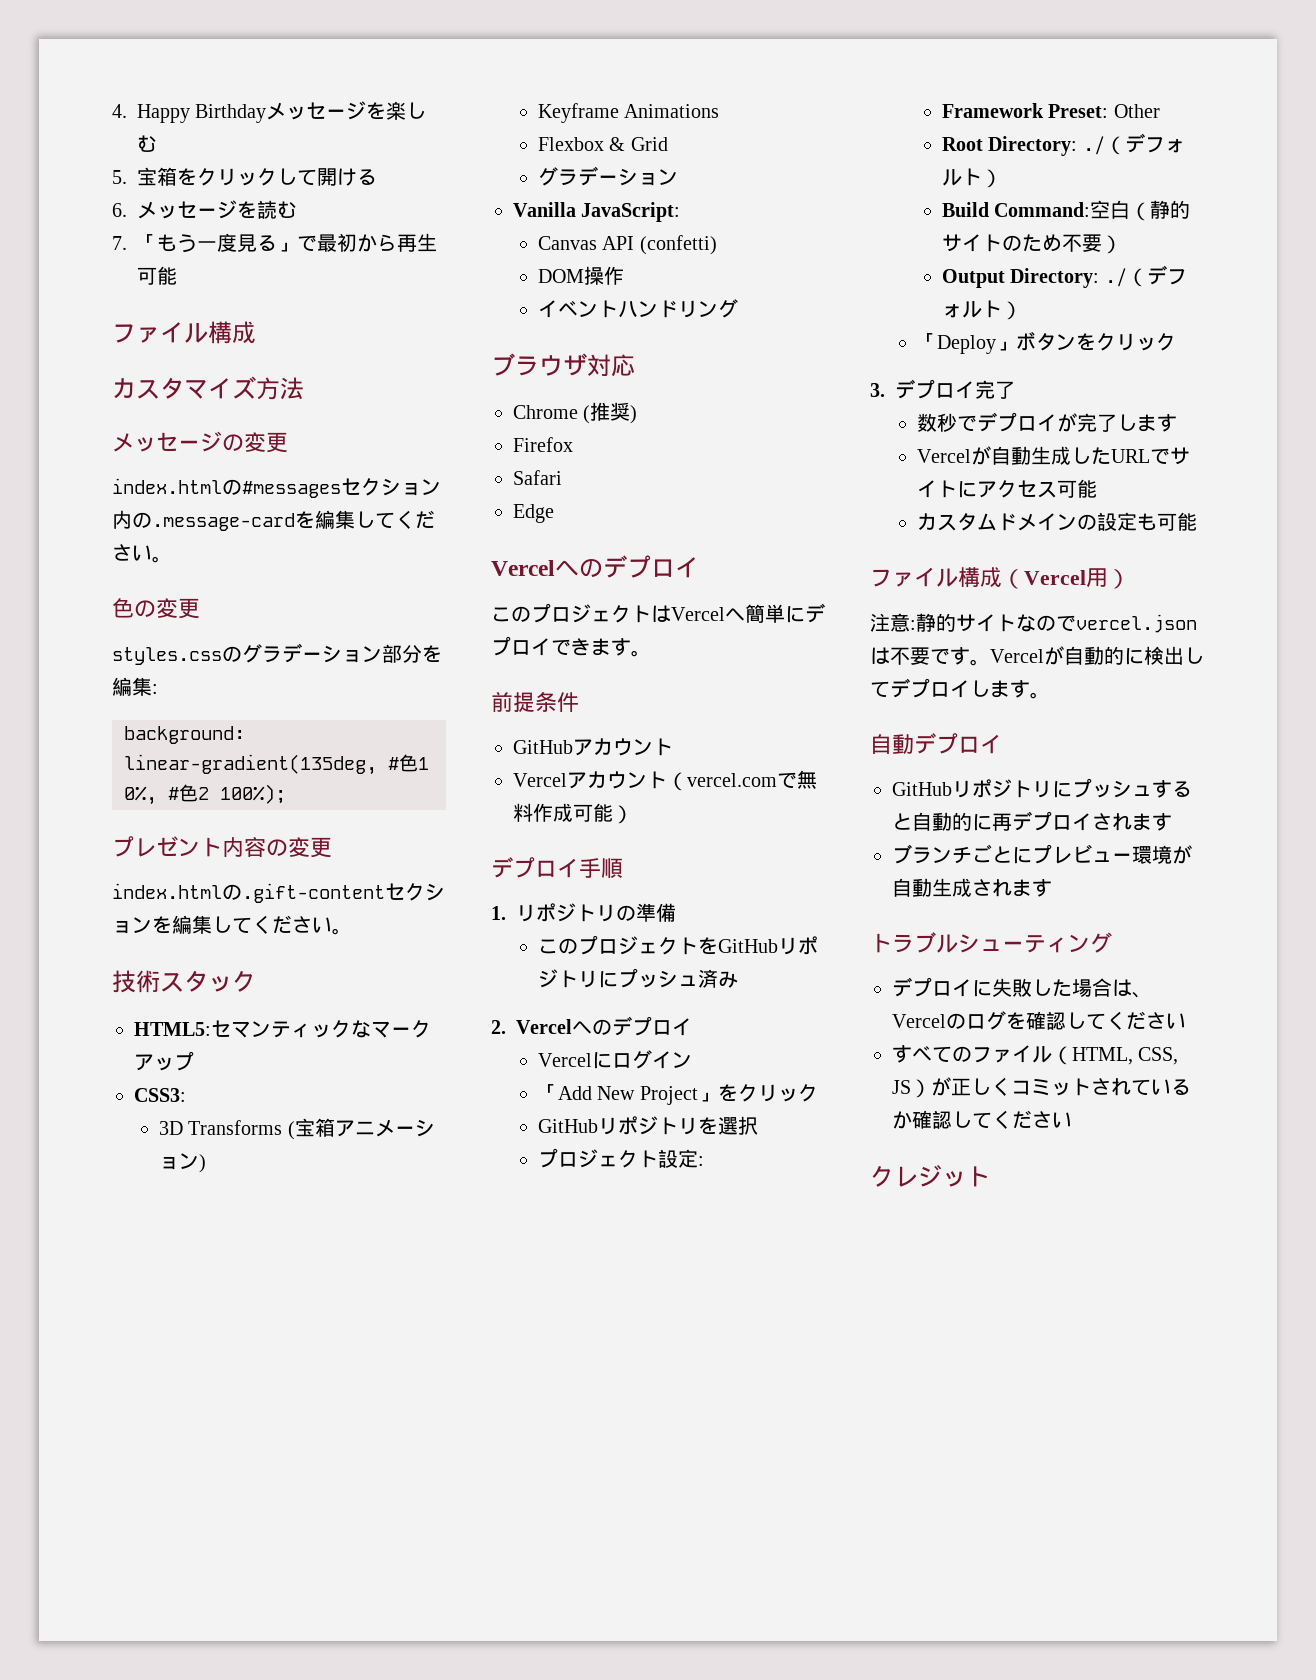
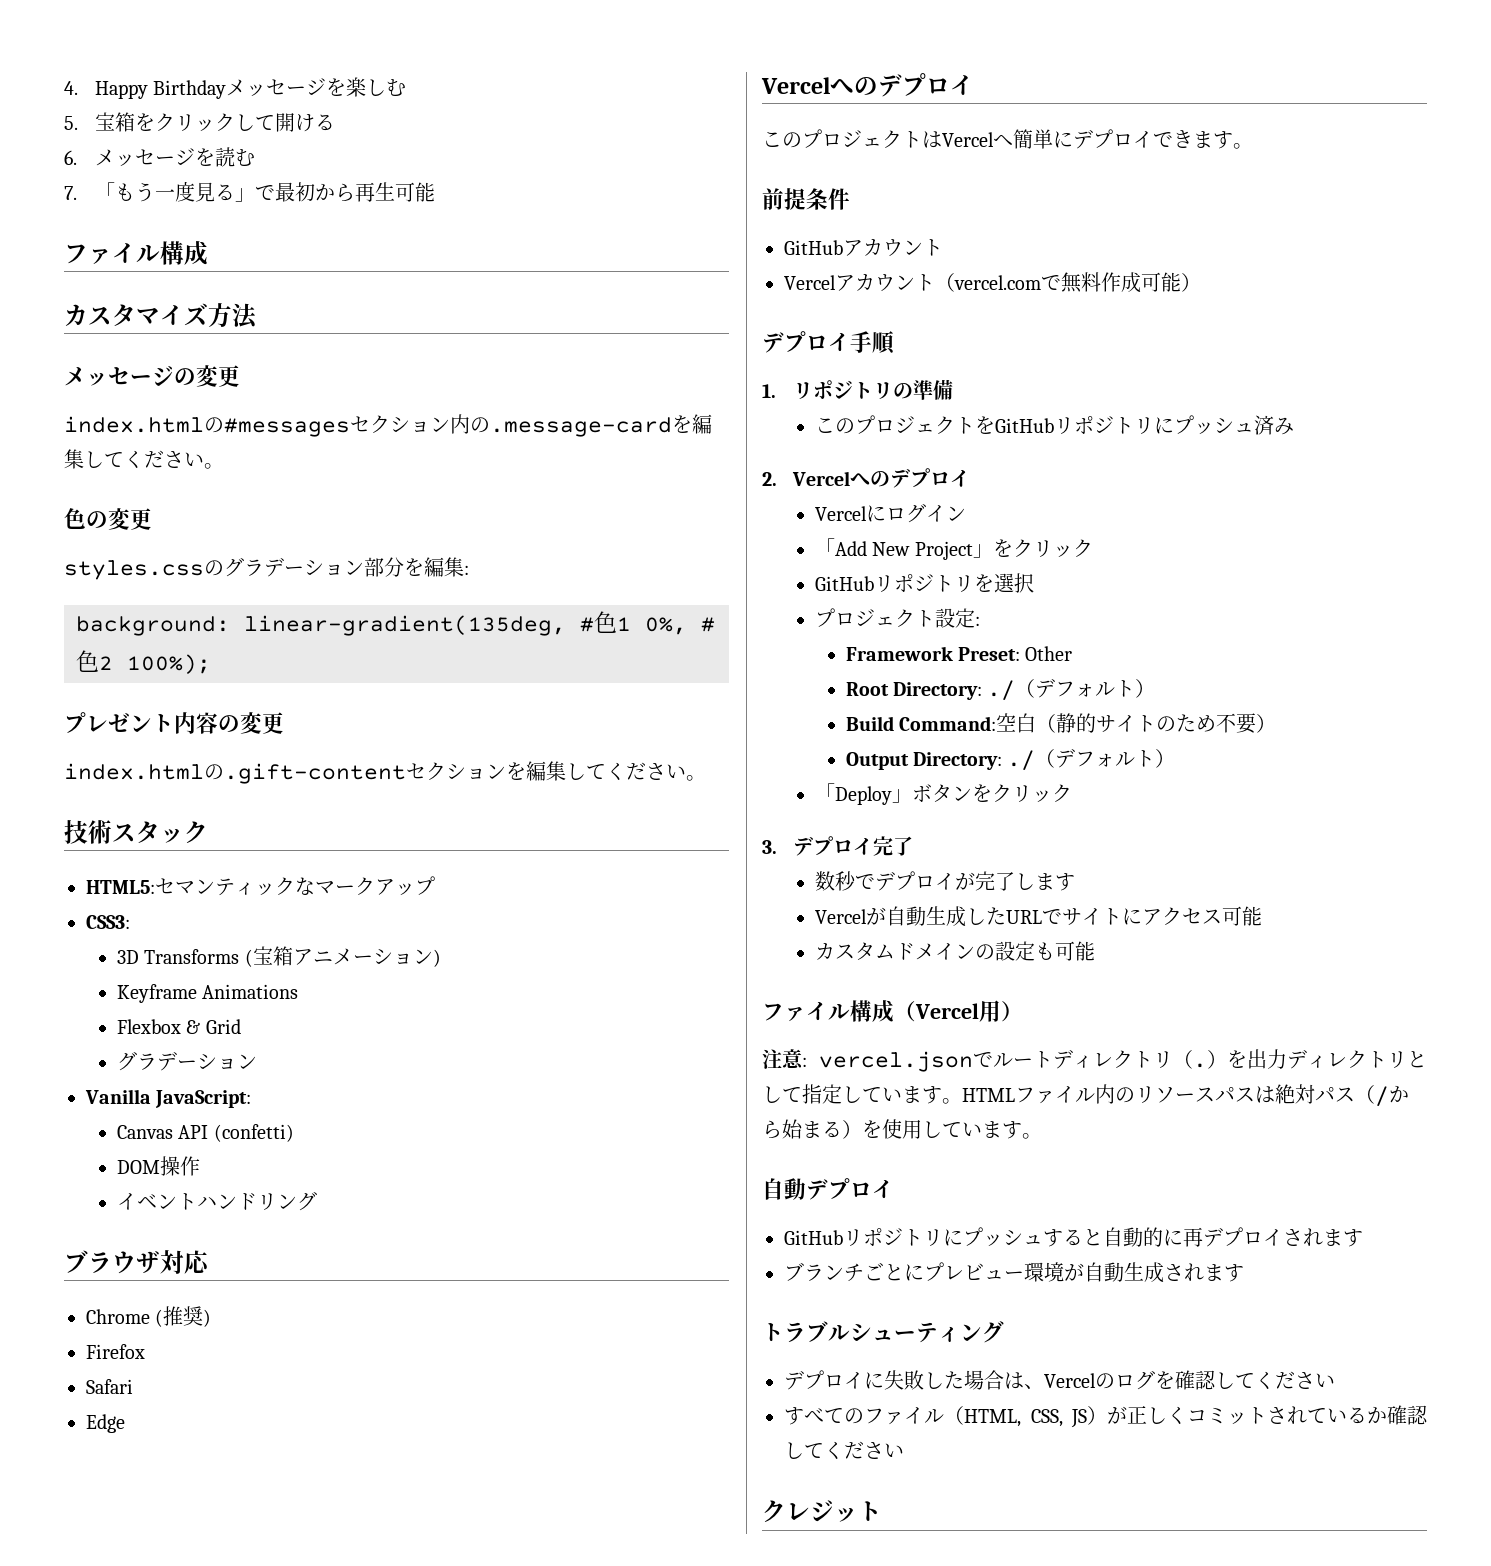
- 注意:静的サイトなのでvercel.jsonは不要です。Vercelが自動的に検出してデプロイします。
+ 注意: vercel.jsonでルートディレクトリ（.）を出力ディレクトリとして指定しています。HTMLファイル内のリソースパスは絶対パス（/から始まる）を使用しています。

